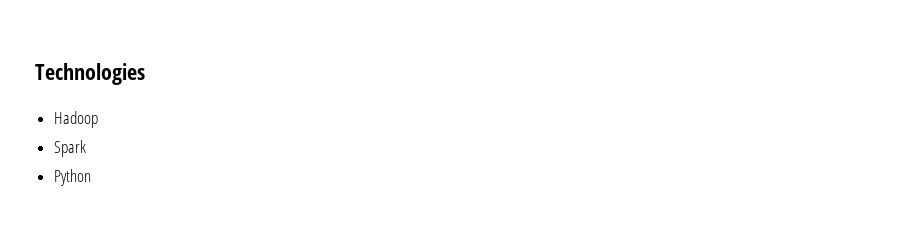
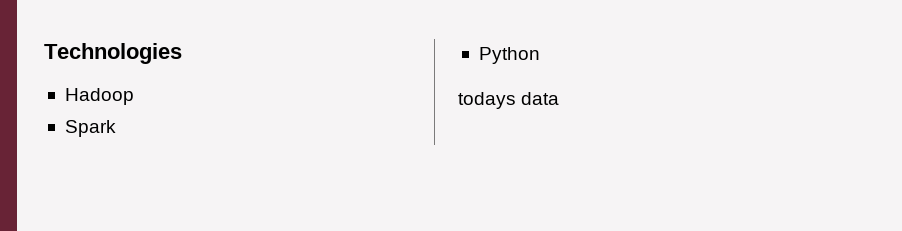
+ todays data

